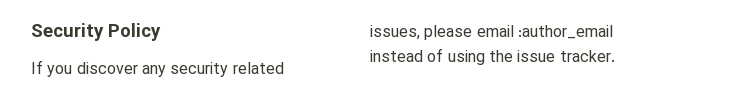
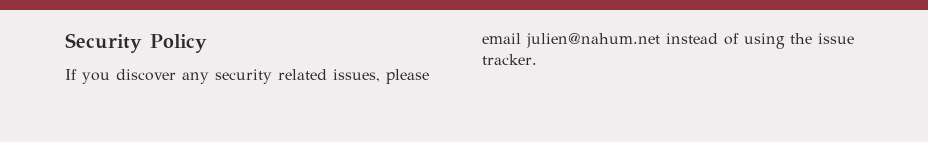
- If you discover any security related issues, please email :author_email instead of using the issue tracker.
+ If you discover any security related issues, please email julien@nahum.net instead of using the issue tracker.

